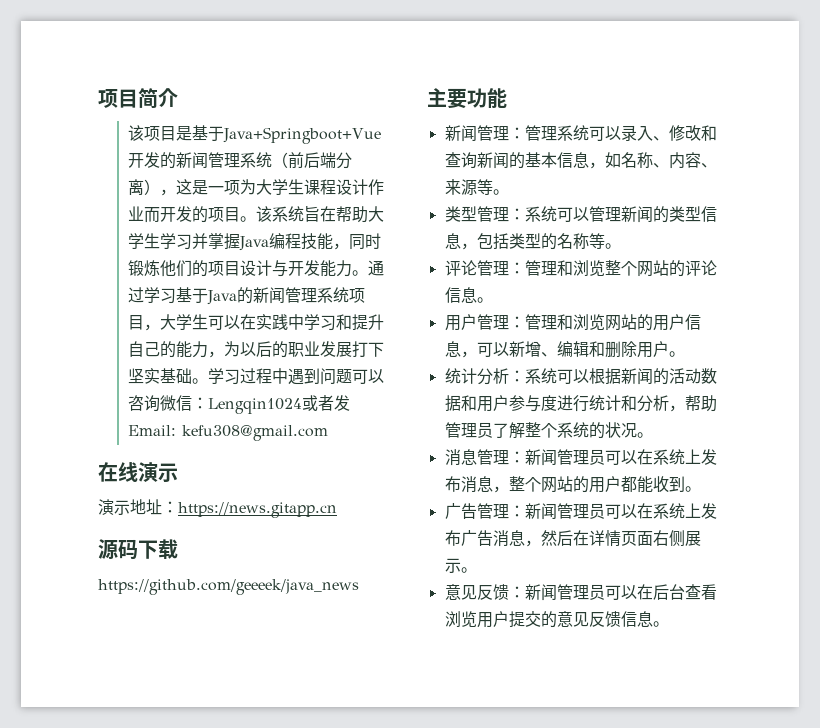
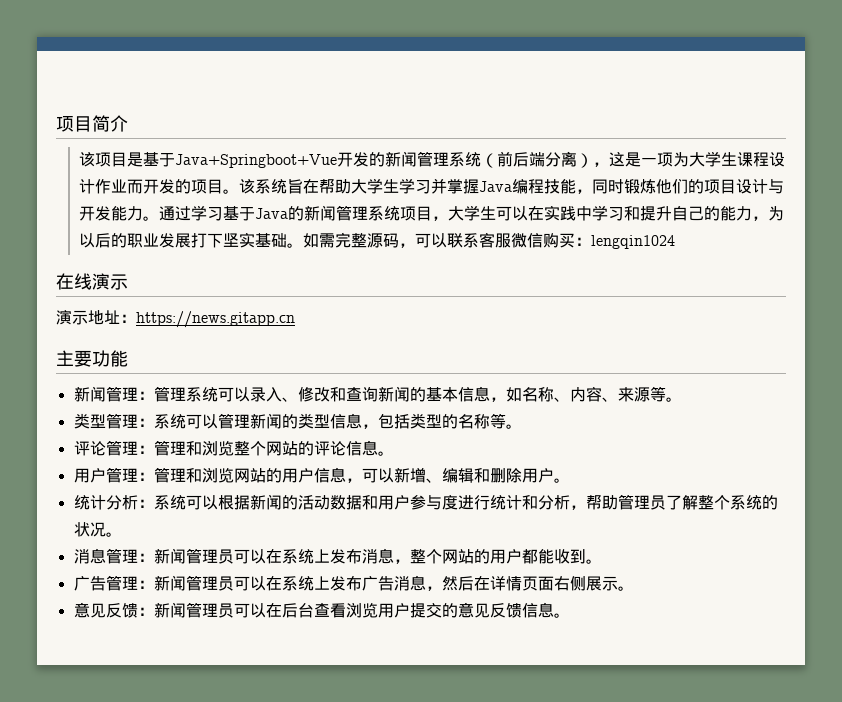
- 学习过程中遇到问题可以咨询微信：Lengqin1024或者发Email: kefu308@gmail.com
+ 如需完整源码，可以联系客服微信购买：lengqin1024
- 源码下载
- https://github.com/geeeek/java_news

